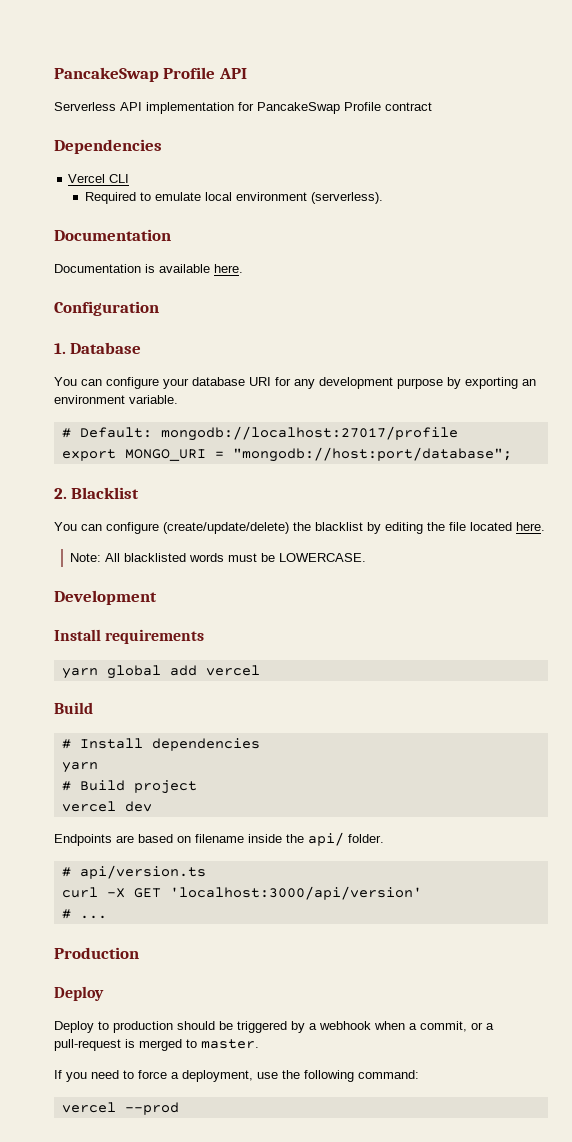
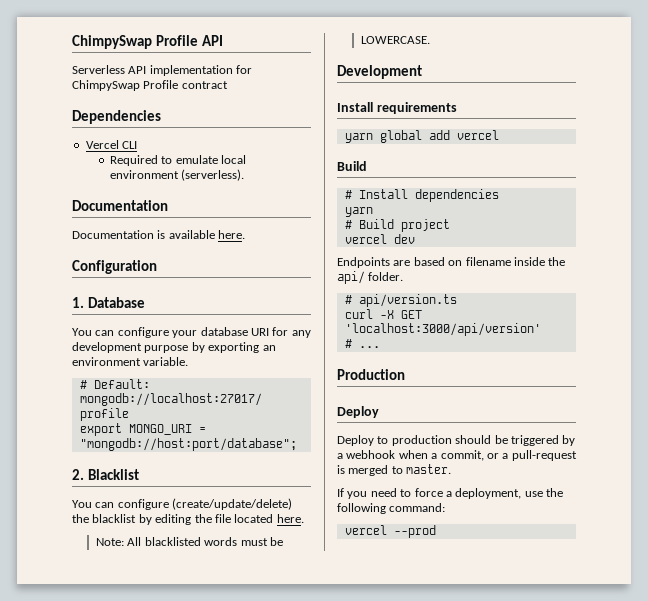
- PancakeSwap Profile API
+ ChimpySwap Profile API
- Serverless API implementation for PancakeSwap Profile contract
+ Serverless API implementation for ChimpySwap Profile contract

